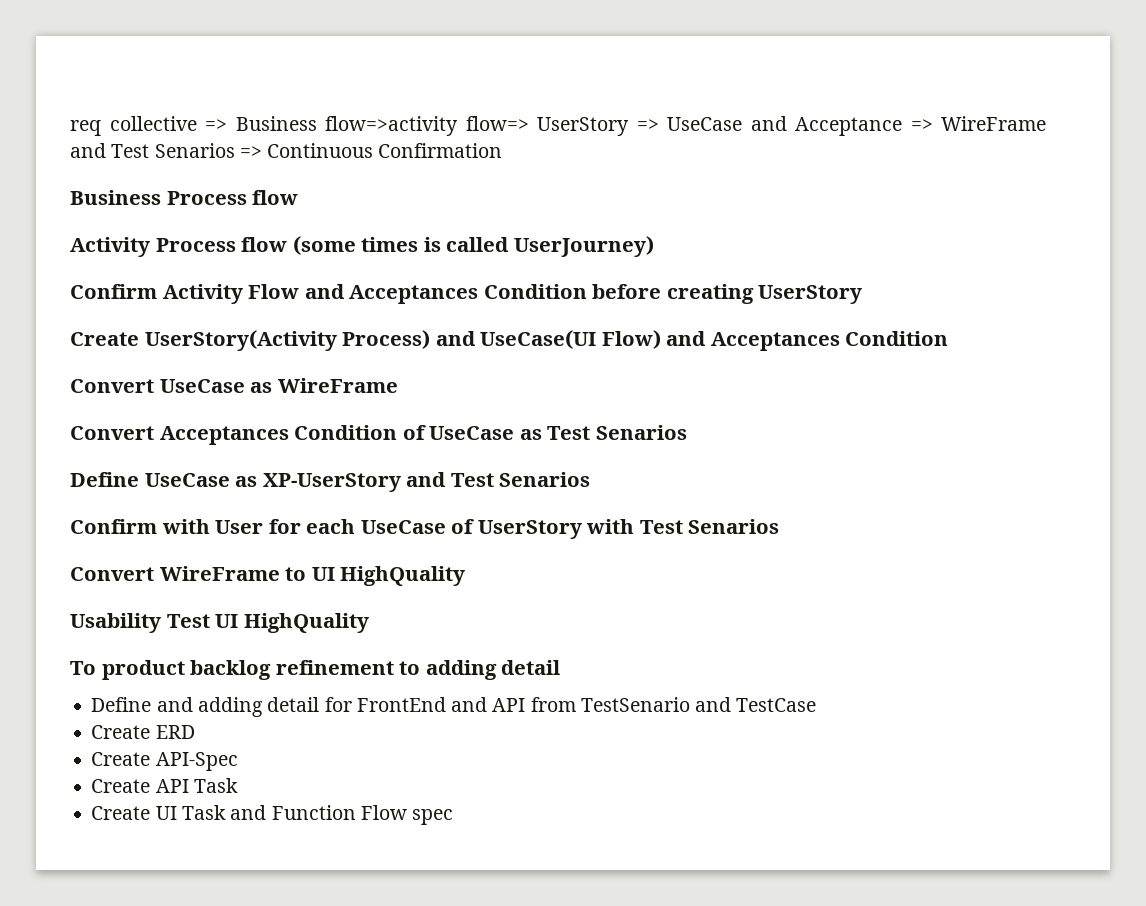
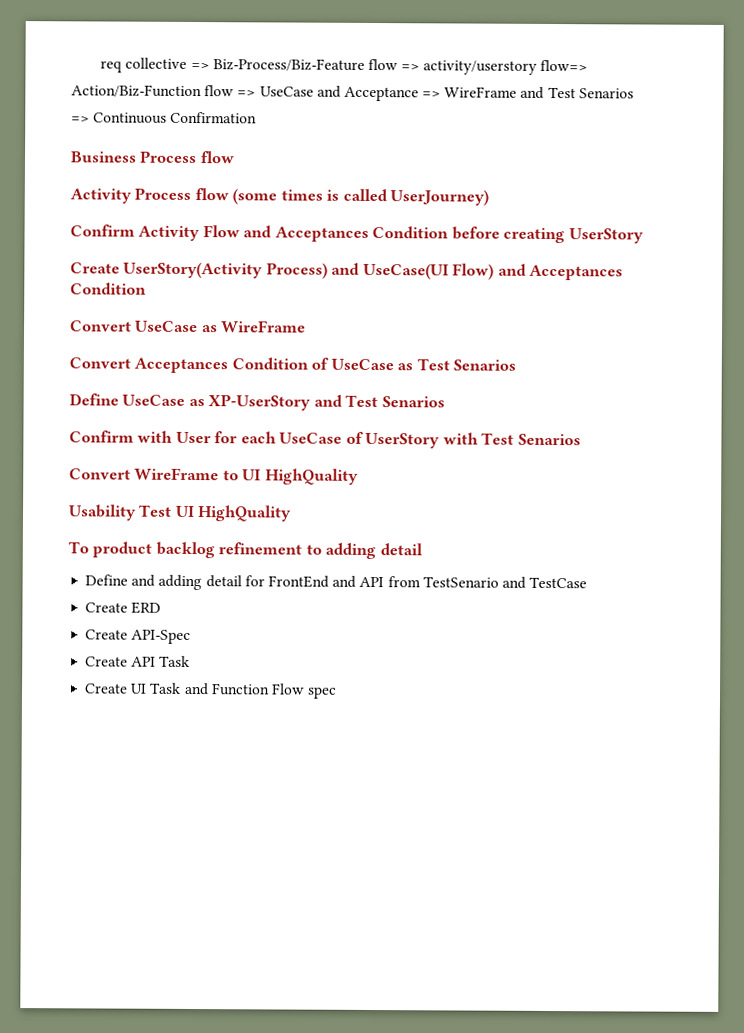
- req collective => Business flow=>activity flow=> UserStory => UseCase and Acceptance => WireFrame and Test Senarios => Continuous Confirmation
+ req collective => Biz-Process/Biz-Feature flow => activity/userstory flow=> Action/Biz-Function flow => UseCase and Acceptance => WireFrame and Test Senarios => Continuous Confirmation

